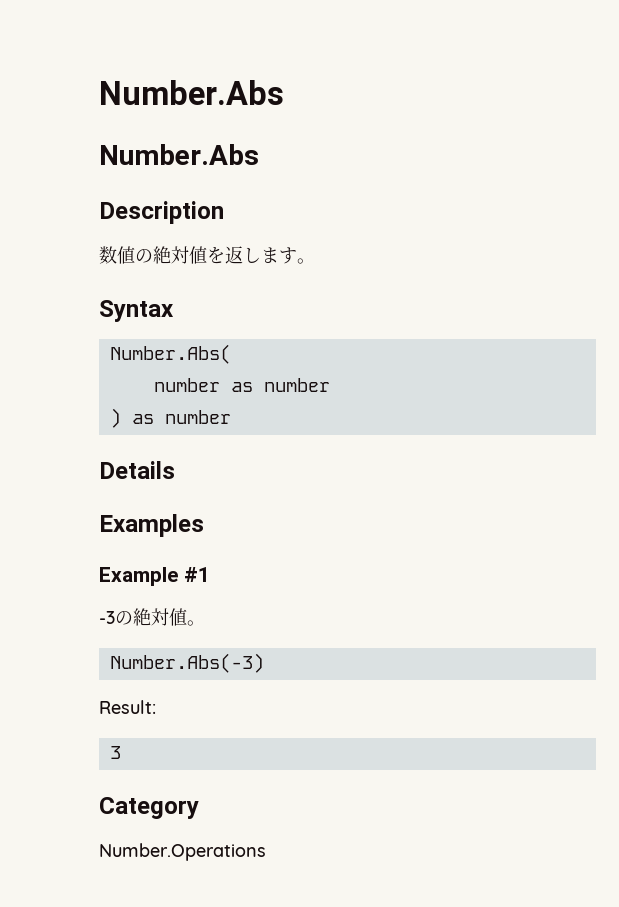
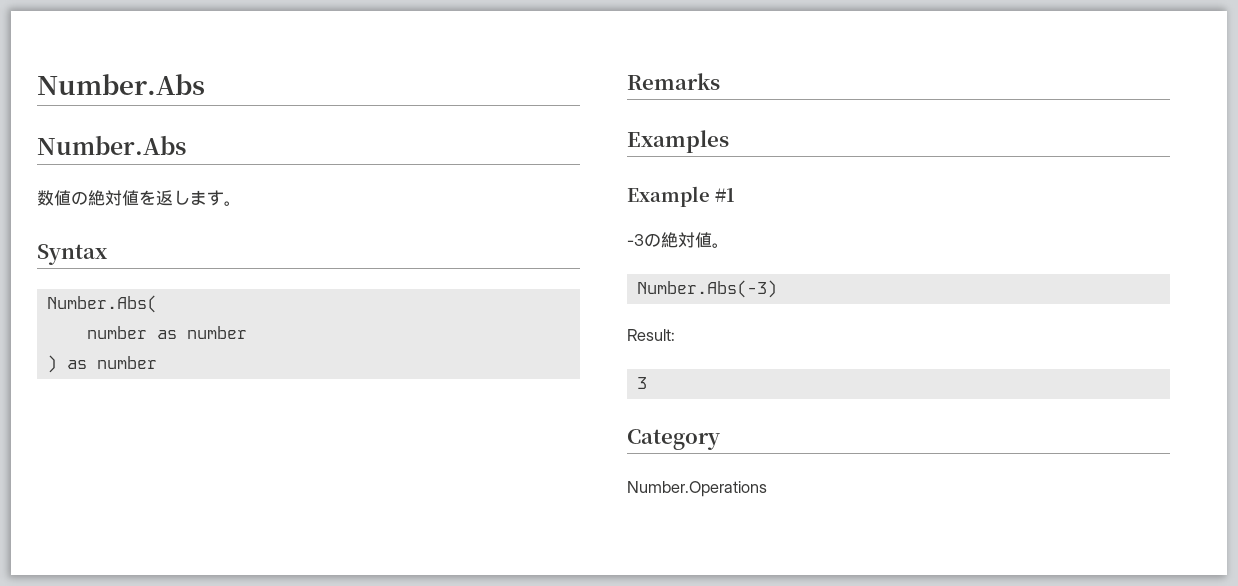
- Description
- Details
+ Remarks

